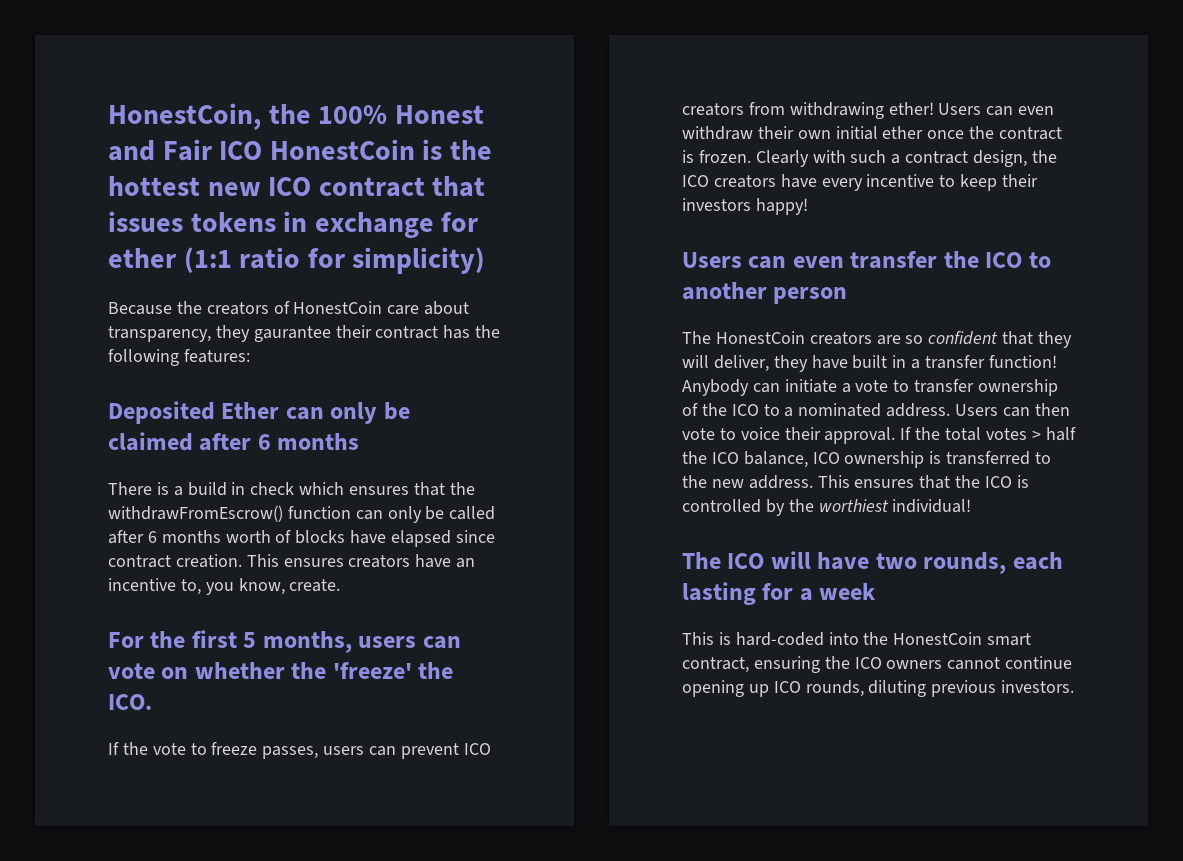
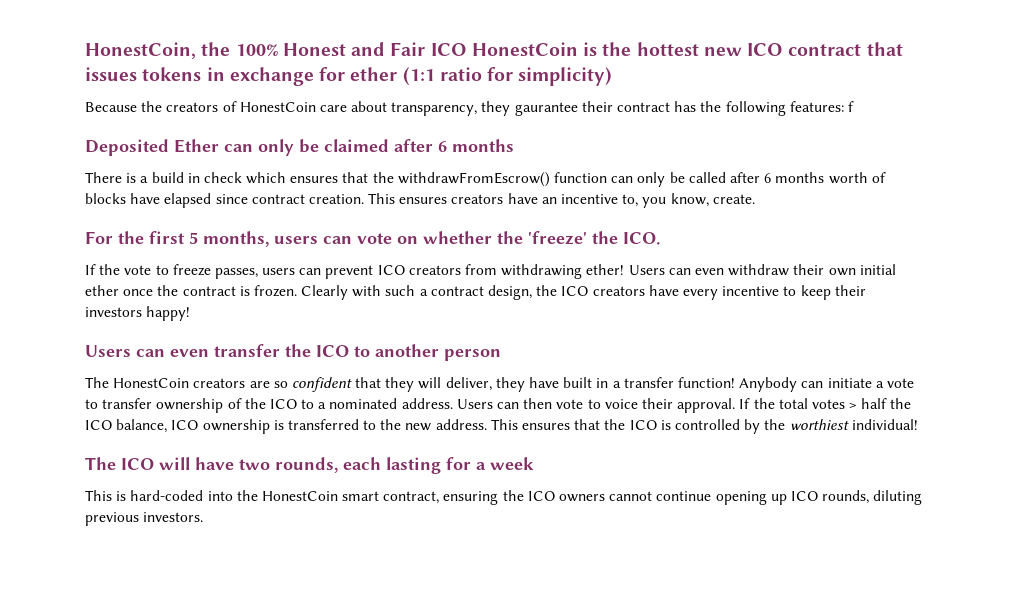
- Because the creators of HonestCoin care about transparency, they gaurantee their contract has the following features:
+ Because the creators of HonestCoin care about transparency, they gaurantee their contract has the following features: f

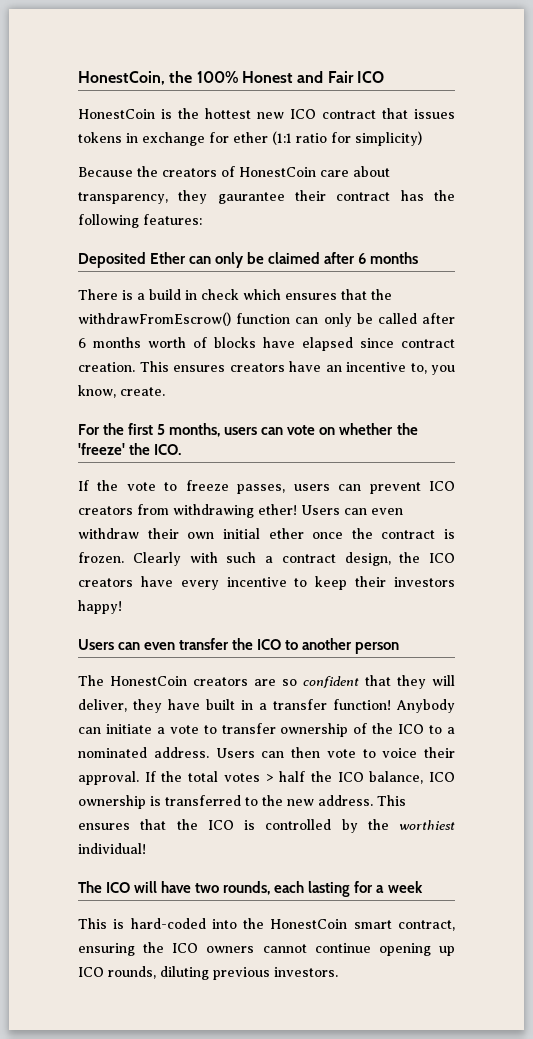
- HonestCoin, the 100% Honest and Fair ICO HonestCoin is the hottest new ICO contract that issues tokens in exchange for ether (1:1 ratio for simplicity)
+ HonestCoin, the 100% Honest and Fair ICO
+ HonestCoin is the hottest new ICO contract that issues tokens in exchange for ether (1:1 ratio for simplicity)
- Because the creators of HonestCoin care about transparency, they gaurantee their contract has the following features: f
+ Because the creators of HonestCoin care about transparency, they gaurantee their contract has the following features:

